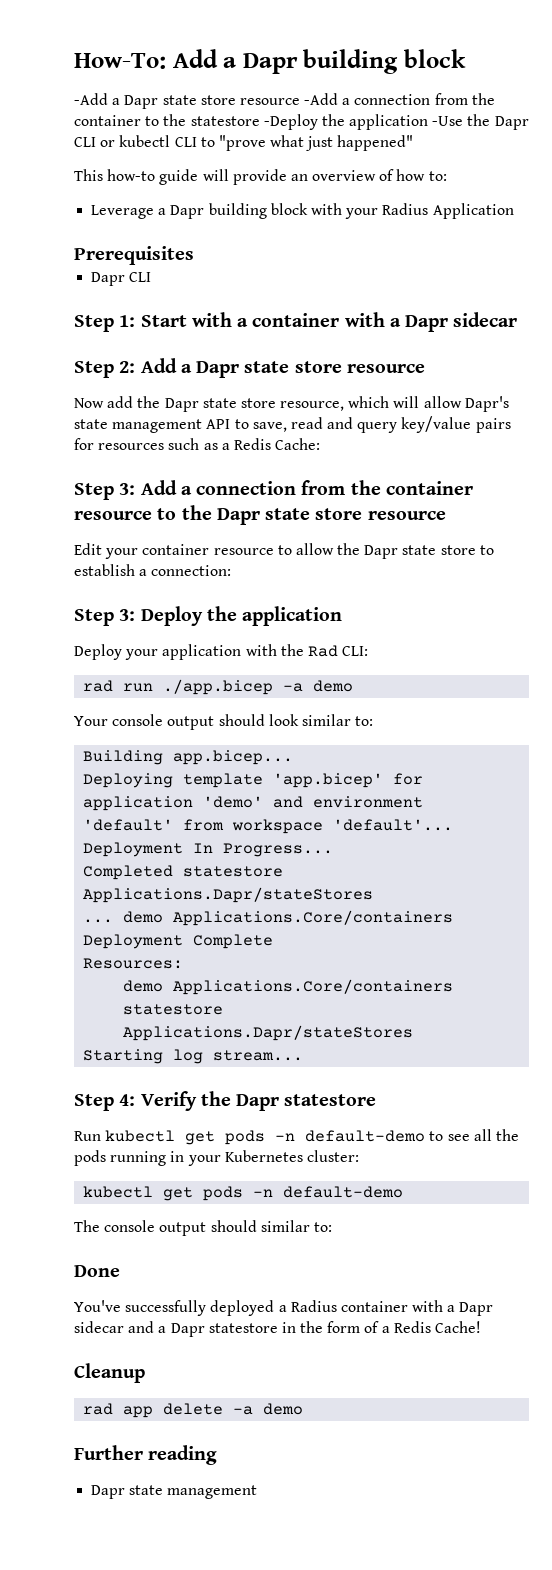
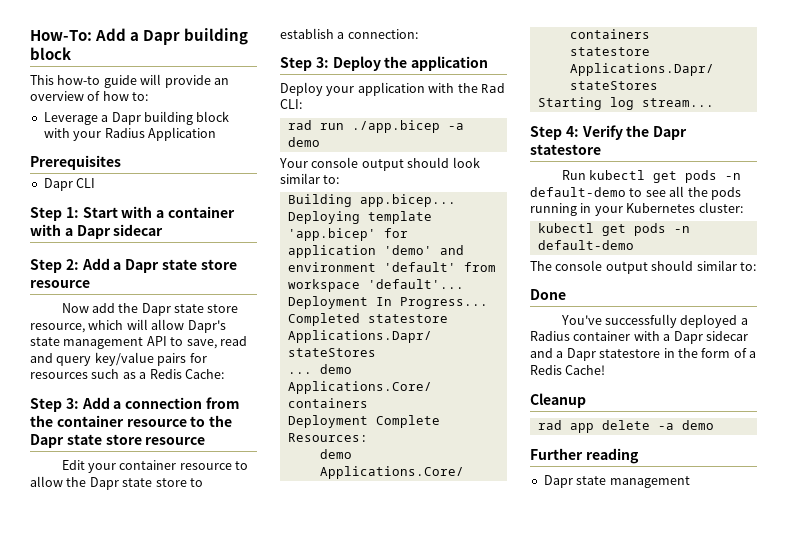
- -Add a Dapr state store resource -Add a connection from the container to the statestore -Deploy the application -Use the Dapr CLI or kubectl CLI to "prove what just happened"

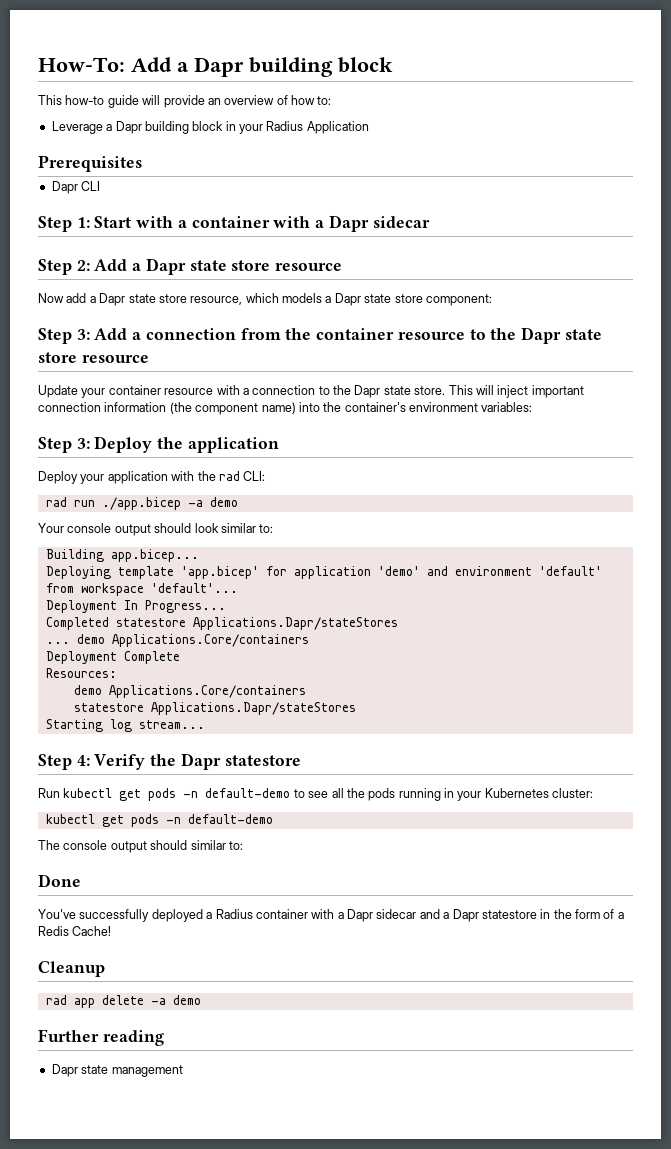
- Leverage a Dapr building block with your Radius Application
+ Leverage a Dapr building block in your Radius Application
- Now add the Dapr state store resource, which will allow Dapr's state management API to save, read and query key/value pairs for resources such as a Redis Cache:
+ Now add a Dapr state store resource, which models a Dapr state store component:
- Edit your container resource to allow the Dapr state store to establish a connection:
+ Update your container resource with a connection to the Dapr state store. This will inject important connection information (the component name) into the container's environment variables:
- Deploy your application with the Rad CLI:
+ Deploy your application with the rad CLI:

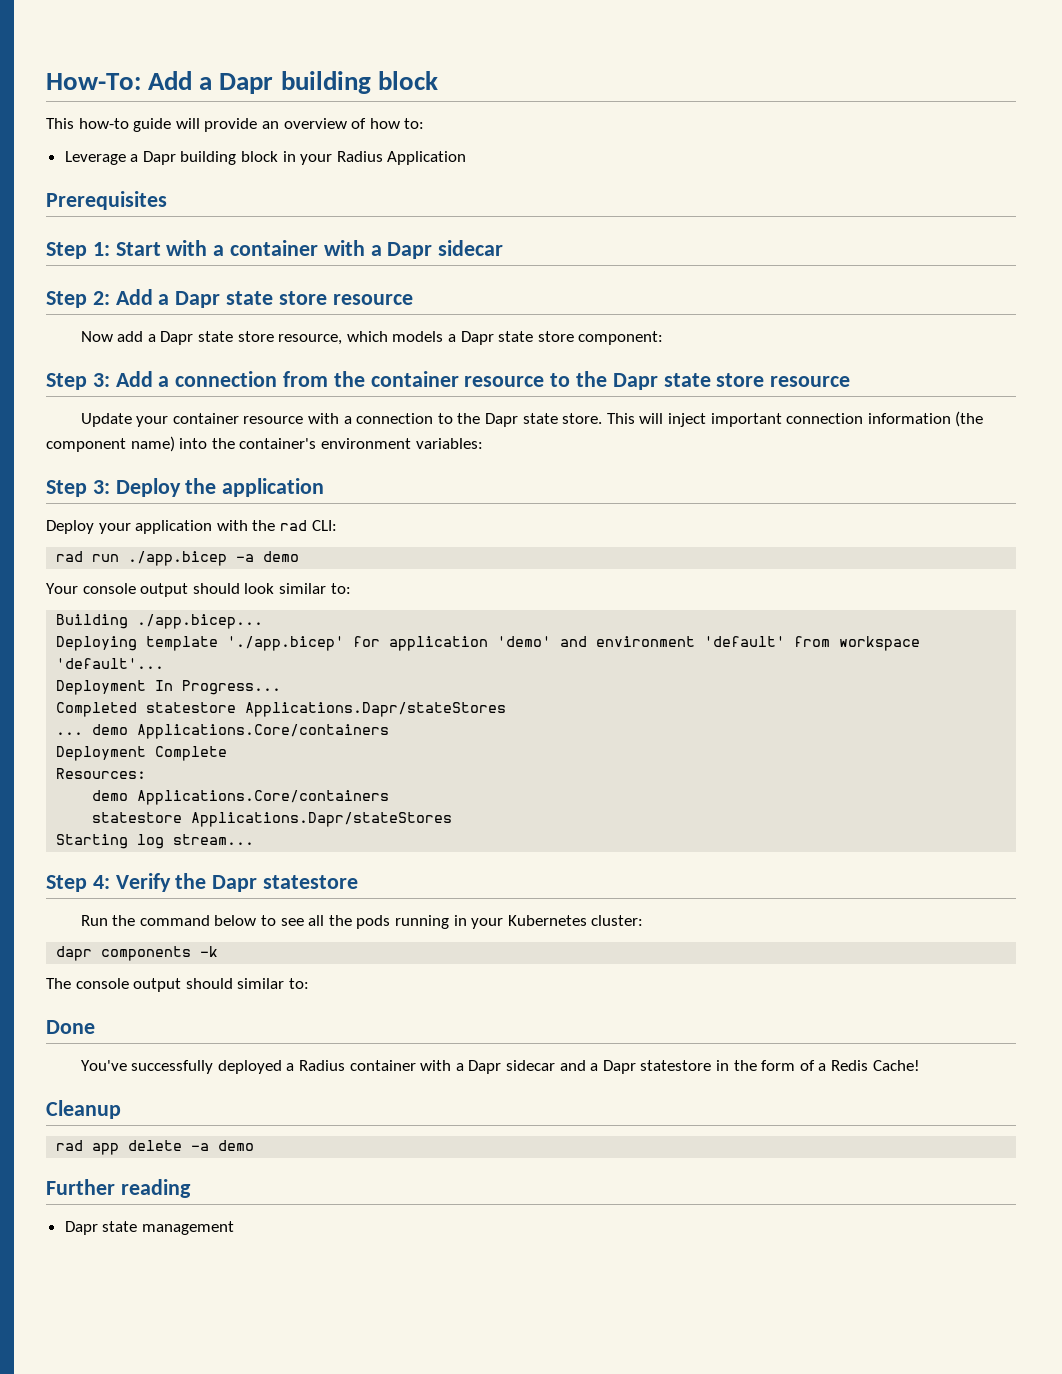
- Dapr CLI
- Building app.bicep...
+ Building ./app.bicep...
- Deploying template 'app.bicep' for application 'demo' and environment 'default' from workspace 'default'...
+ Deploying template './app.bicep' for application 'demo' and environment 'default' from workspace 'default'...
- Run kubectl get pods -n default-demo to see all the pods running in your Kubernetes cluster:
- kubectl get pods -n default-demo
+ Run the command below to see all the pods running in your Kubernetes cluster:
+ dapr components -k

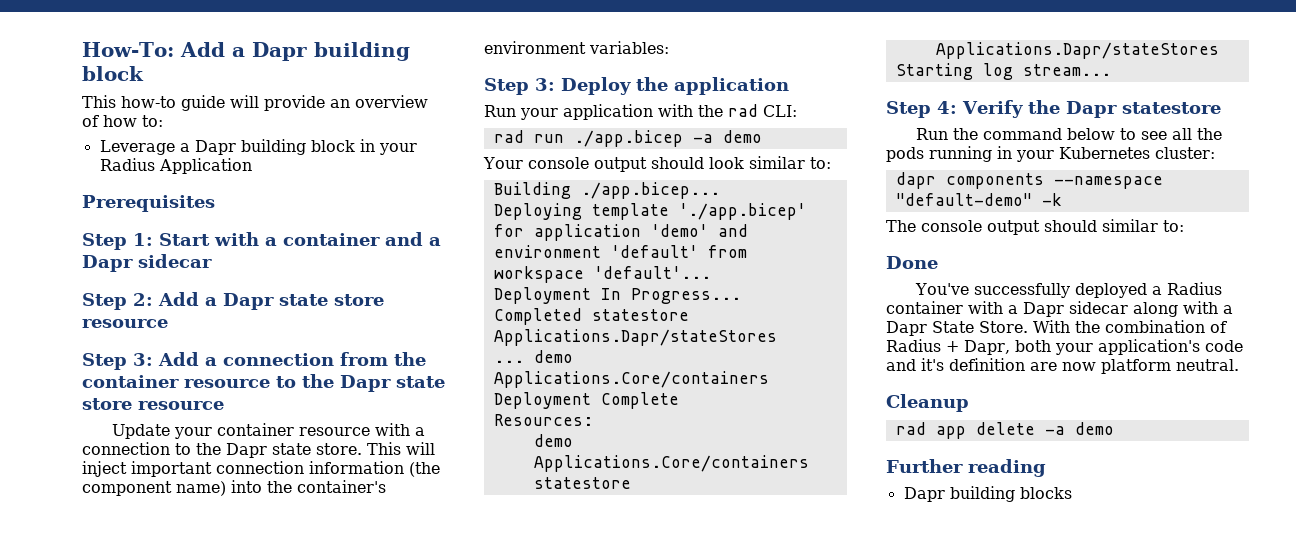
- Step 1: Start with a container with a Dapr sidecar
+ Step 1: Start with a container and a Dapr sidecar
- Now add a Dapr state store resource, which models a Dapr state store component:
- Deploy your application with the rad CLI:
+ Run your application with the rad CLI:
- dapr components -k
+ dapr components --namespace "default-demo" -k
- You've successfully deployed a Radius container with a Dapr sidecar and a Dapr statestore in the form of a Redis Cache!
+ You've successfully deployed a Radius container with a Dapr sidecar along with a Dapr State Store. With the combination of Radius + Dapr, both your application's code and it's definition are now platform neutral.
- Dapr state management
+ Dapr building blocks

